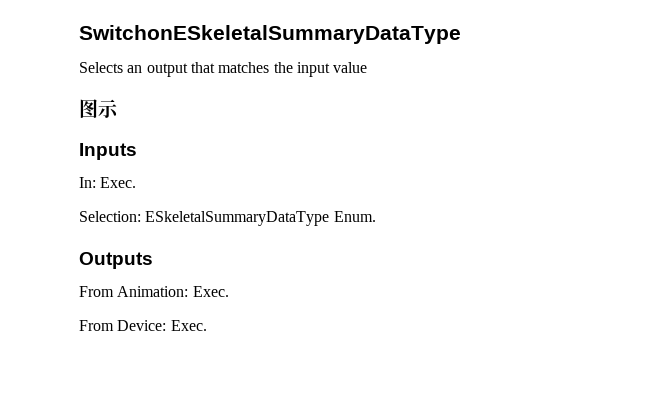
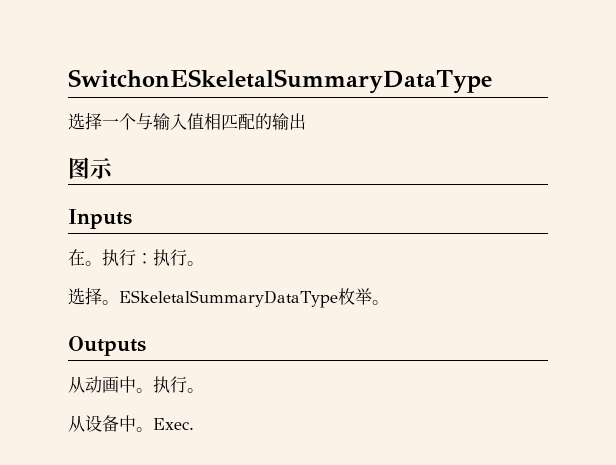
- Selects an output that matches the input value
+ 选择一个与输入值相匹配的输出
  图示
  Inputs
- In: Exec.
- Selection: ESkeletalSummaryDataType Enum.
+ 在。执行：执行。
+ 选择。ESkeletalSummaryDataType枚举。
  Outputs
- From Animation: Exec.
- From Device: Exec.
+ 从动画中。执行。
+ 从设备中。Exec.

